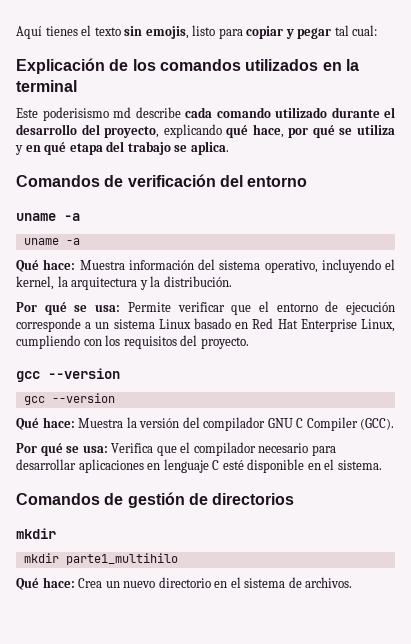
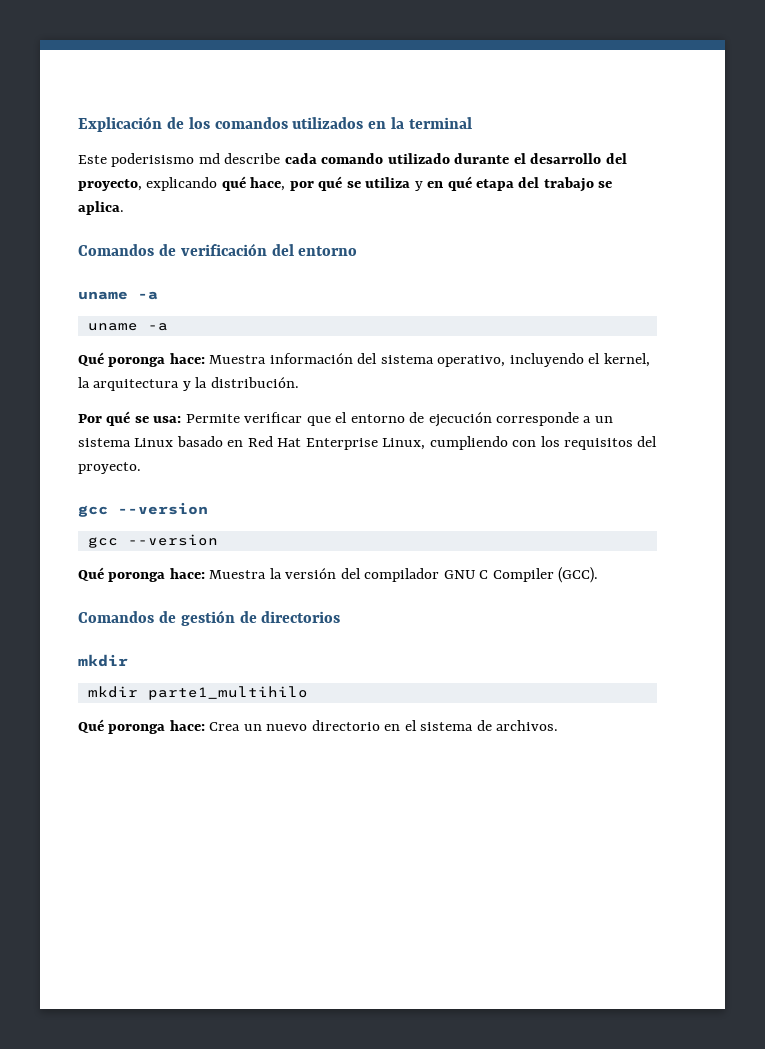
- Aquí tienes el texto sin emojis, listo para copiar y pegar tal cual:
- Qué hace: Muestra información del sistema operativo, incluyendo el kernel, la arquitectura y la distribución.
+ Qué poronga hace: Muestra información del sistema operativo, incluyendo el kernel, la arquitectura y la distribución.
- Qué hace: Muestra la versión del compilador GNU C Compiler (GCC).
+ Qué poronga hace: Muestra la versión del compilador GNU C Compiler (GCC).
- Por qué se usa: Verifica que el compilador necesario para desarrollar aplicaciones en lenguaje C esté disponible en el sistema.
- Qué hace: Crea un nuevo directorio en el sistema de archivos.
+ Qué poronga hace: Crea un nuevo directorio en el sistema de archivos.

